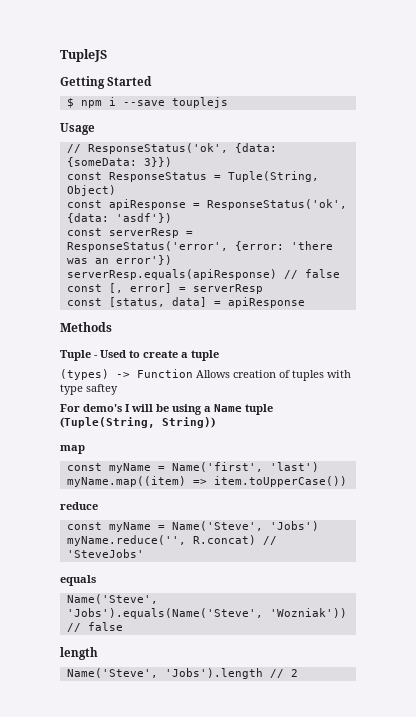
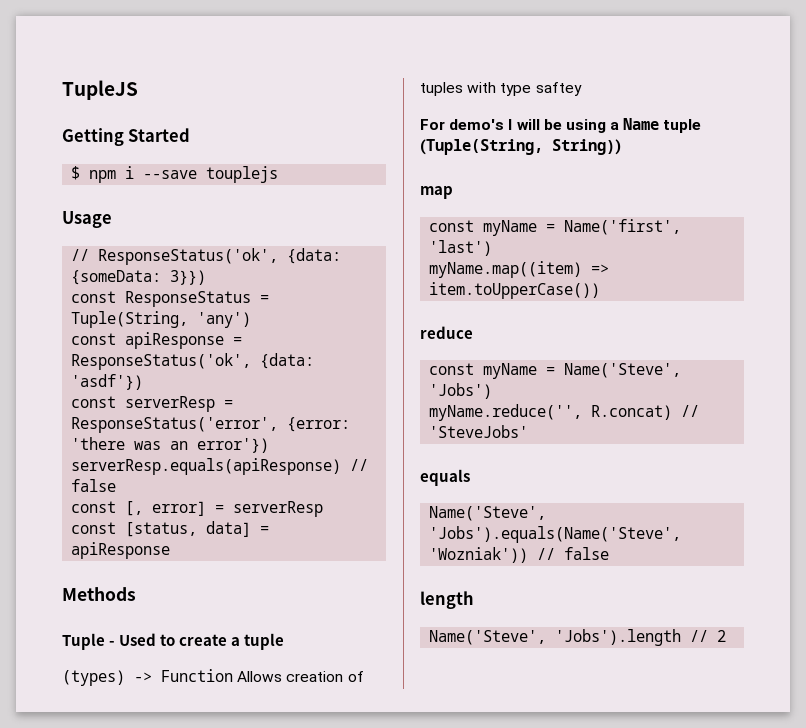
- const ResponseStatus = Tuple(String, Object)
+ const ResponseStatus = Tuple(String, 'any')

